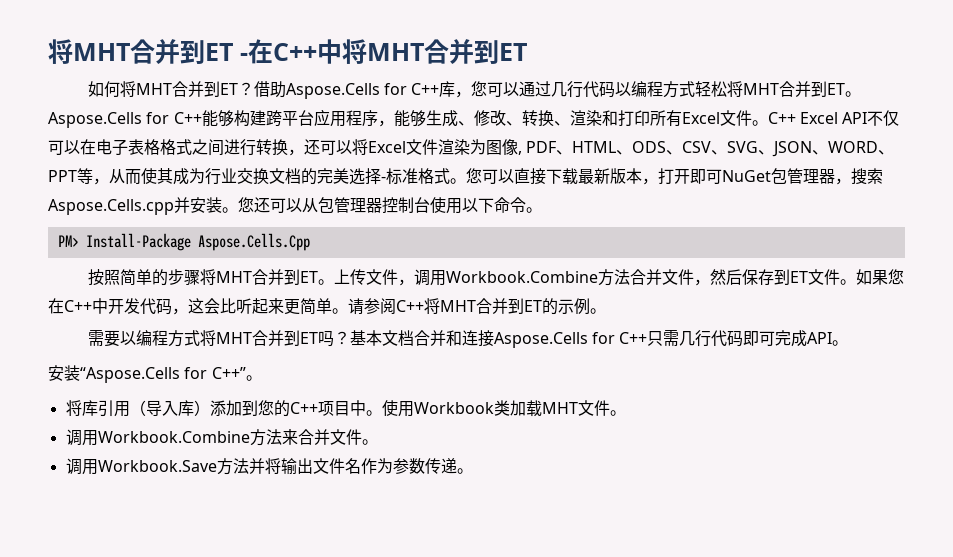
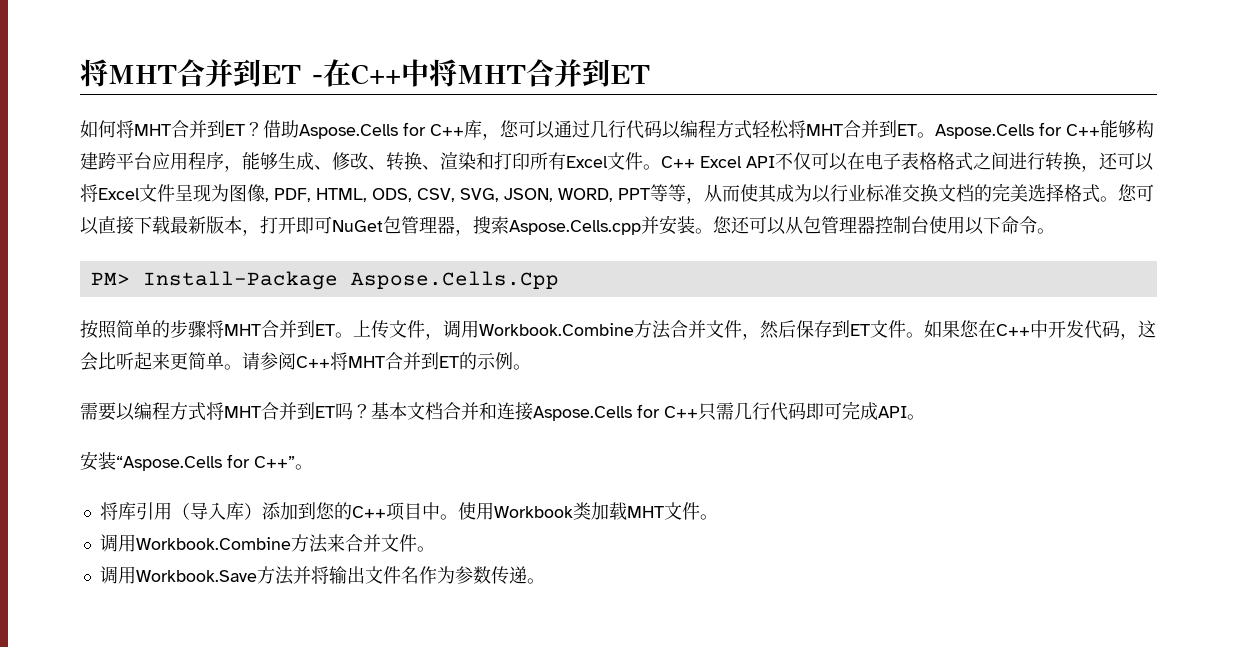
- C++ Excel API不仅可以在电子表格格式之间进行转换，还可以将Excel文件渲染为图像, PDF、HTML、ODS、CSV、SVG、JSON、WORD、PPT等，从而使其成为行业交换文档的完美选择-标准格式。
+ C++ Excel API不仅可以在电子表格格式之间进行转换，还可以将Excel文件呈现为图像, PDF, HTML, ODS, CSV, SVG, JSON, WORD, PPT等等，从而使其成为以行业标准交换文档的完美选择格式。

